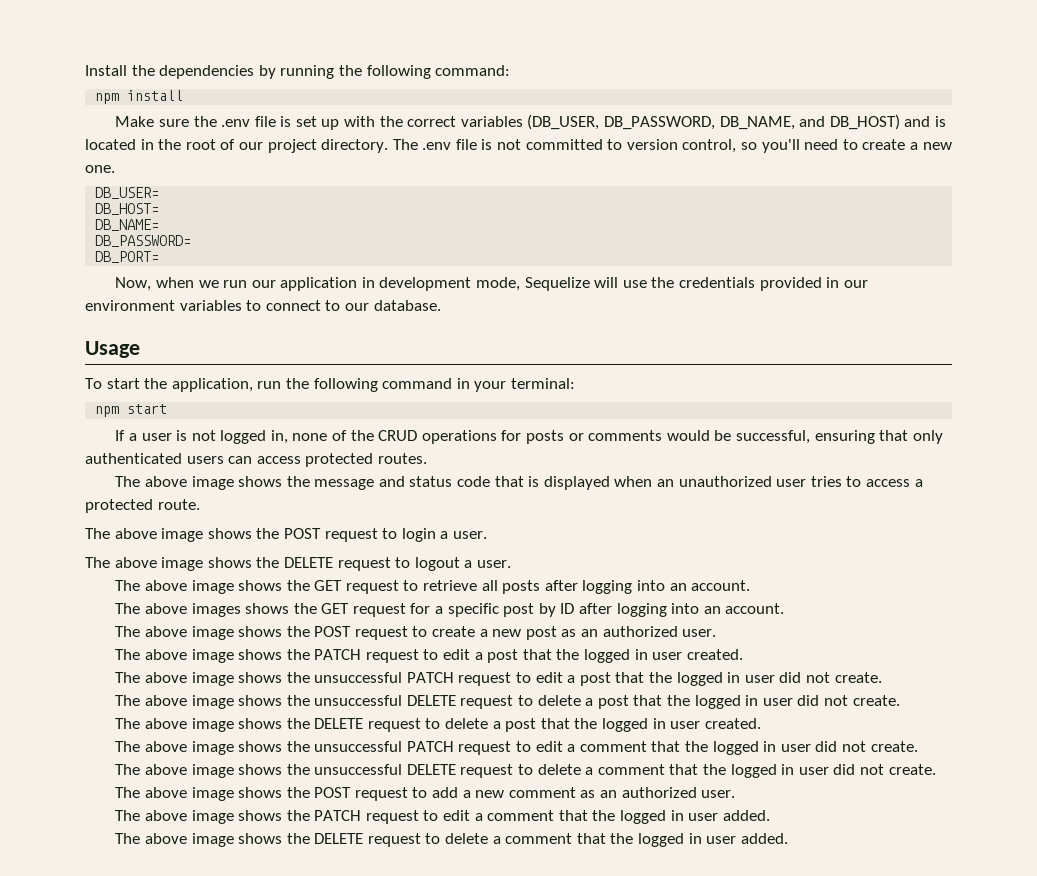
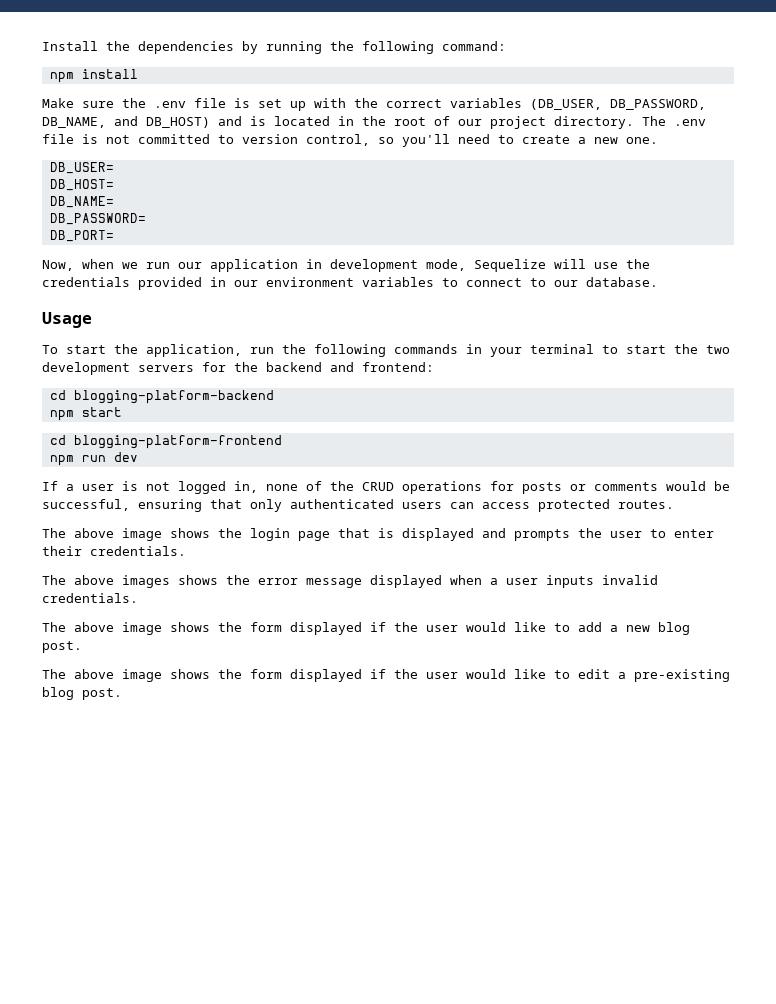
- To start the application, run the following command in your terminal:
+ To start the application, run the following commands in your terminal to start the two development servers for the backend and frontend:
+ cd blogging-platform-backend
  npm start
+ cd blogging-platform-frontend
+ npm run dev
- The above image shows the message and status code that is displayed when an unauthorized user tries to access a protected route.
- The above image shows the POST request to login a user.
- The above image shows the DELETE request to logout a user.
- The above image shows the GET request to retrieve all posts after logging into an account.
- The above images shows the GET request for a specific post by ID after logging into an account.
- The above image shows the POST request to create a new post as an authorized user.
- The above image shows the PATCH request to edit a post that the logged in user created.
- The above image shows the unsuccessful PATCH request to edit a post that the logged in user did not create.
- The above image shows the unsuccessful DELETE request to delete a post that the logged in user did not create.
- The above image shows the DELETE request to delete a post that the logged in user created.
- The above image shows the unsuccessful PATCH request to edit a comment that the logged in user did not create.
- The above image shows the unsuccessful DELETE request to delete a comment that the logged in user did not create.
- The above image shows the POST request to add a new comment as an authorized user.
- The above image shows the PATCH request to edit a comment that the logged in user added.
- The above image shows the DELETE request to delete a comment that the logged in user added.
+ The above image shows the login page that is displayed and prompts the user to enter their credentials.
+ The above images shows the error message displayed when a user inputs invalid credentials.
+ The above image shows the form displayed if the user would like to add a new blog post.
+ The above image shows the form displayed if the user would like to edit a pre-existing blog post.

